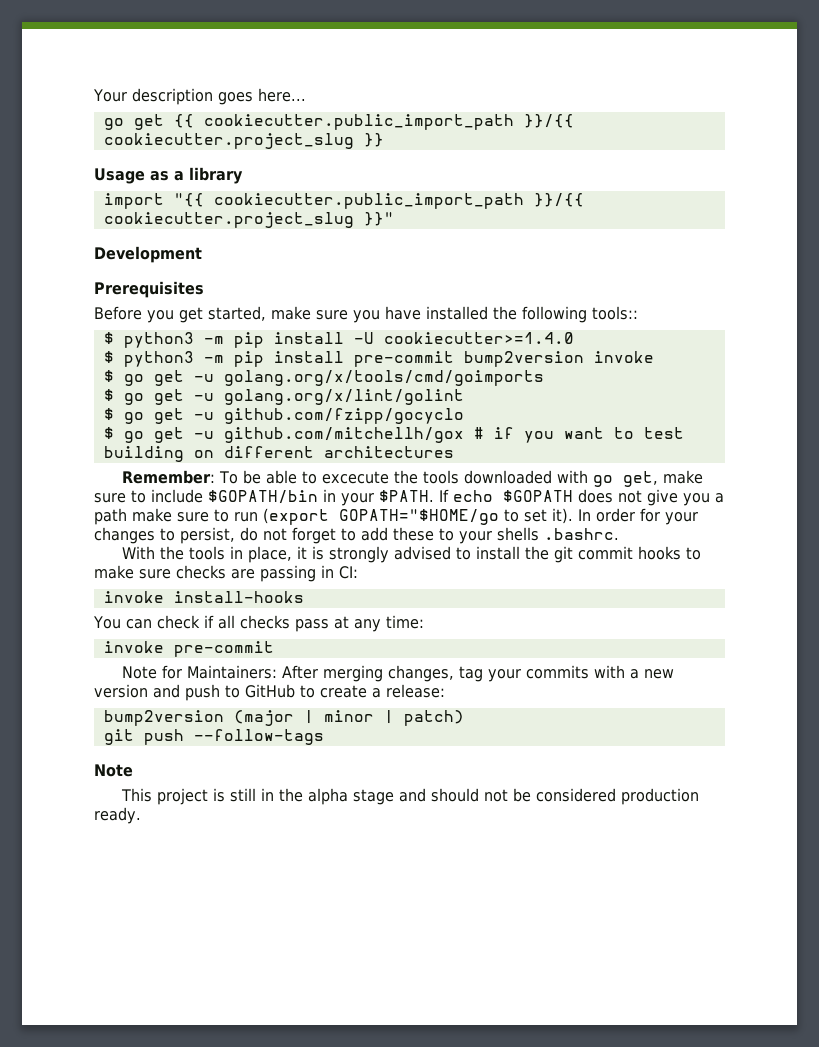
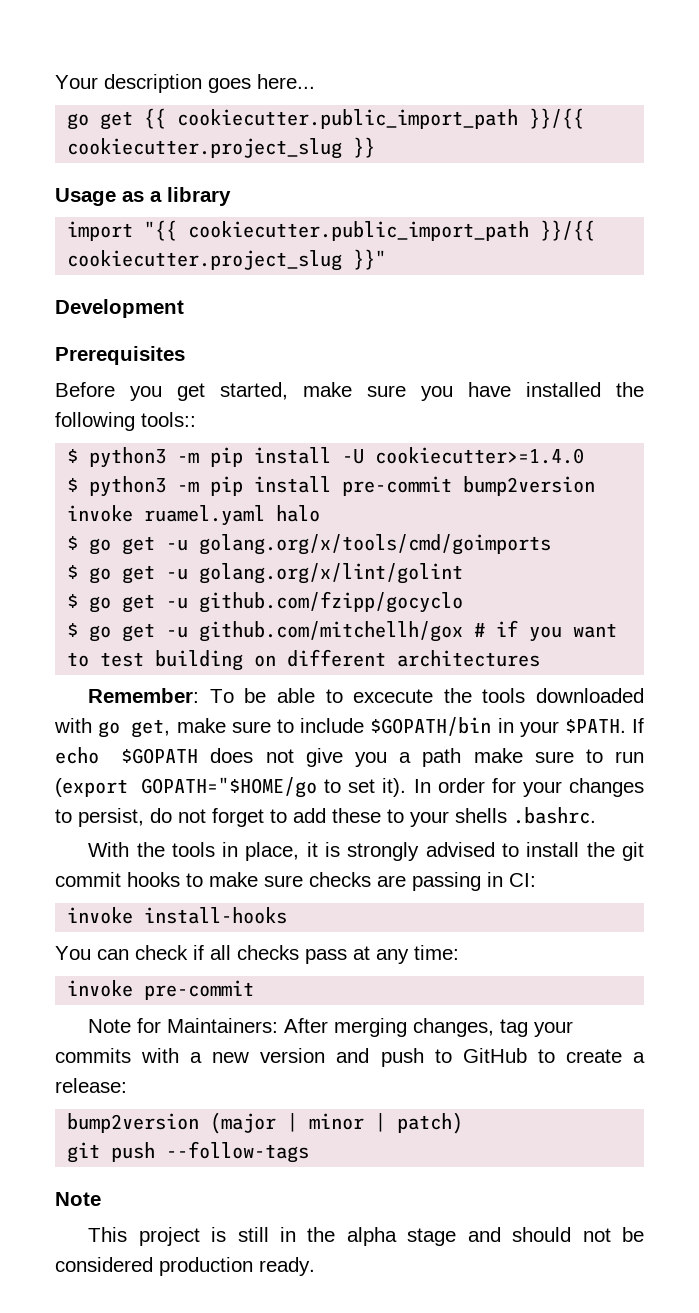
- $ python3 -m pip install pre-commit bump2version invoke
+ $ python3 -m pip install pre-commit bump2version invoke ruamel.yaml halo

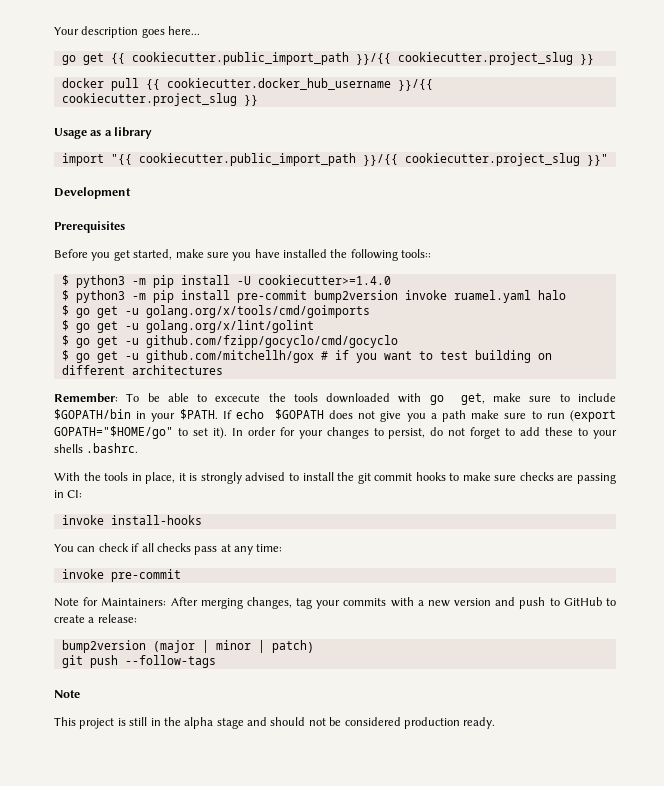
+ docker pull {{ cookiecutter.docker_hub_username }}/{{ cookiecutter.project_slug }}
- $ go get -u github.com/fzipp/gocyclo
+ $ go get -u github.com/fzipp/gocyclo/cmd/gocyclo
- If echo $GOPATH does not give you a path make sure to run (export GOPATH="$HOME/go to set it).
+ If echo $GOPATH does not give you a path make sure to run (export GOPATH="$HOME/go" to set it).

